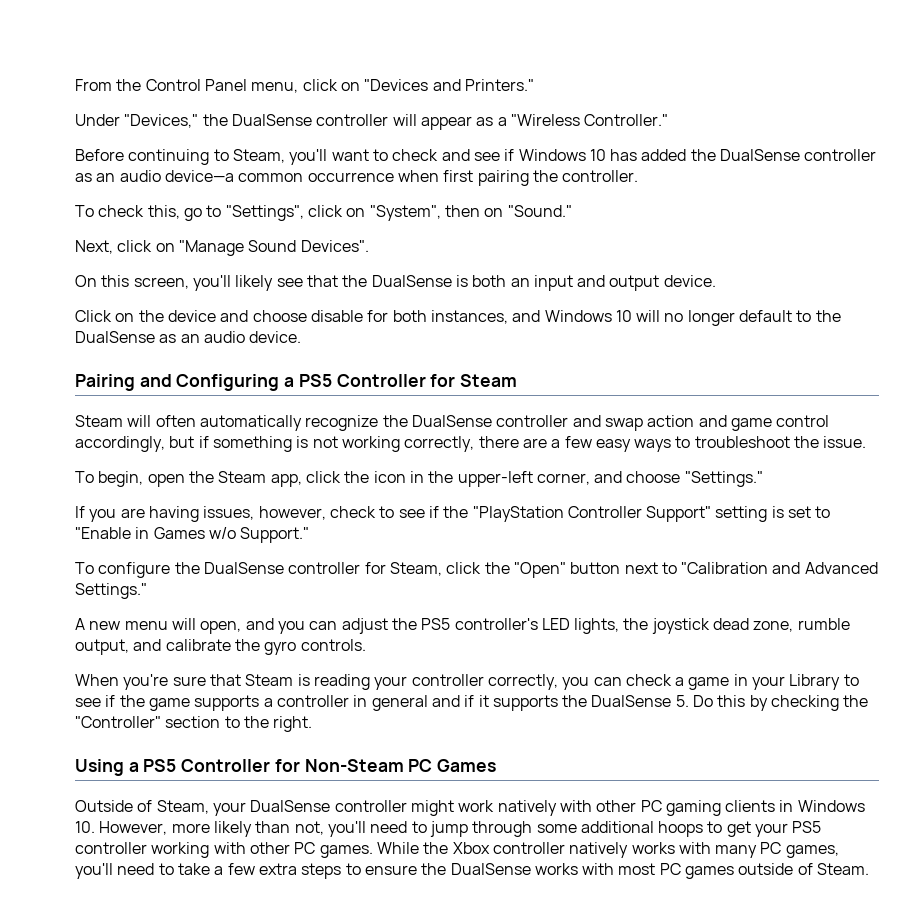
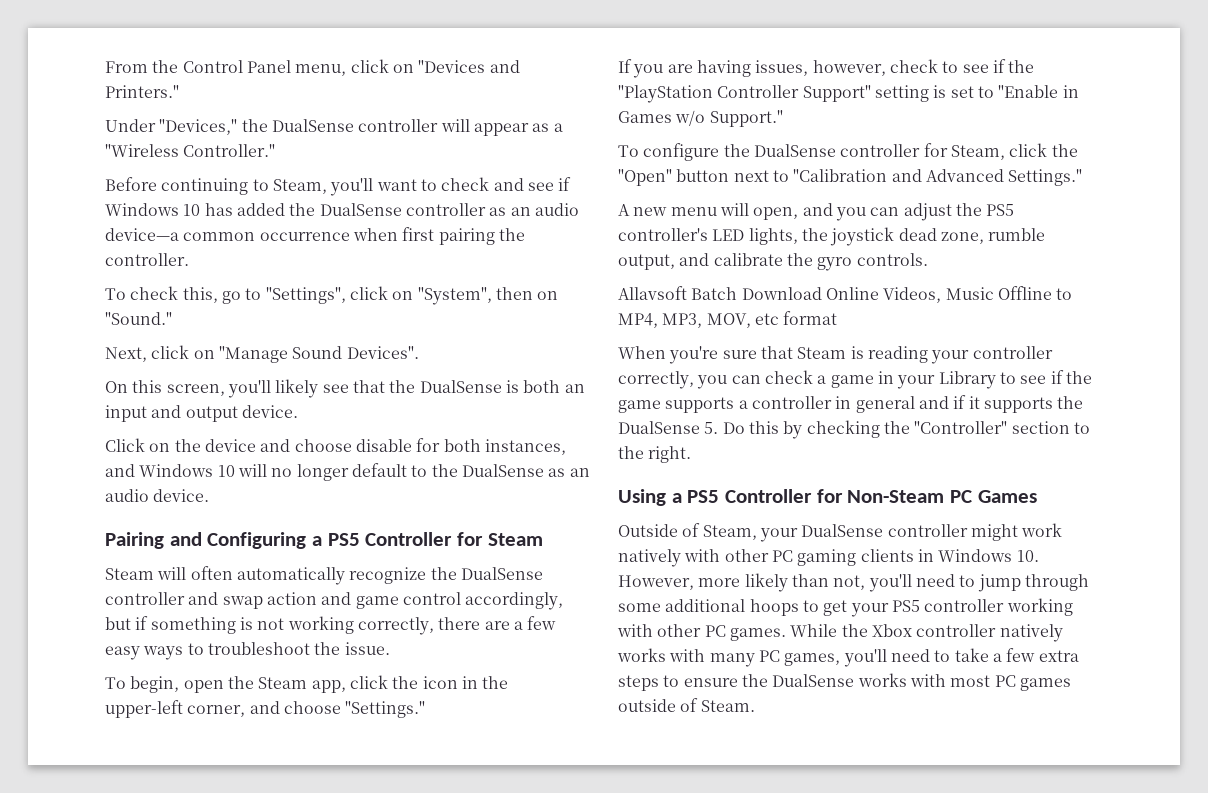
+ Allavsoft Batch Download Online Videos, Music Offline to MP4, MP3, MOV, etc format

